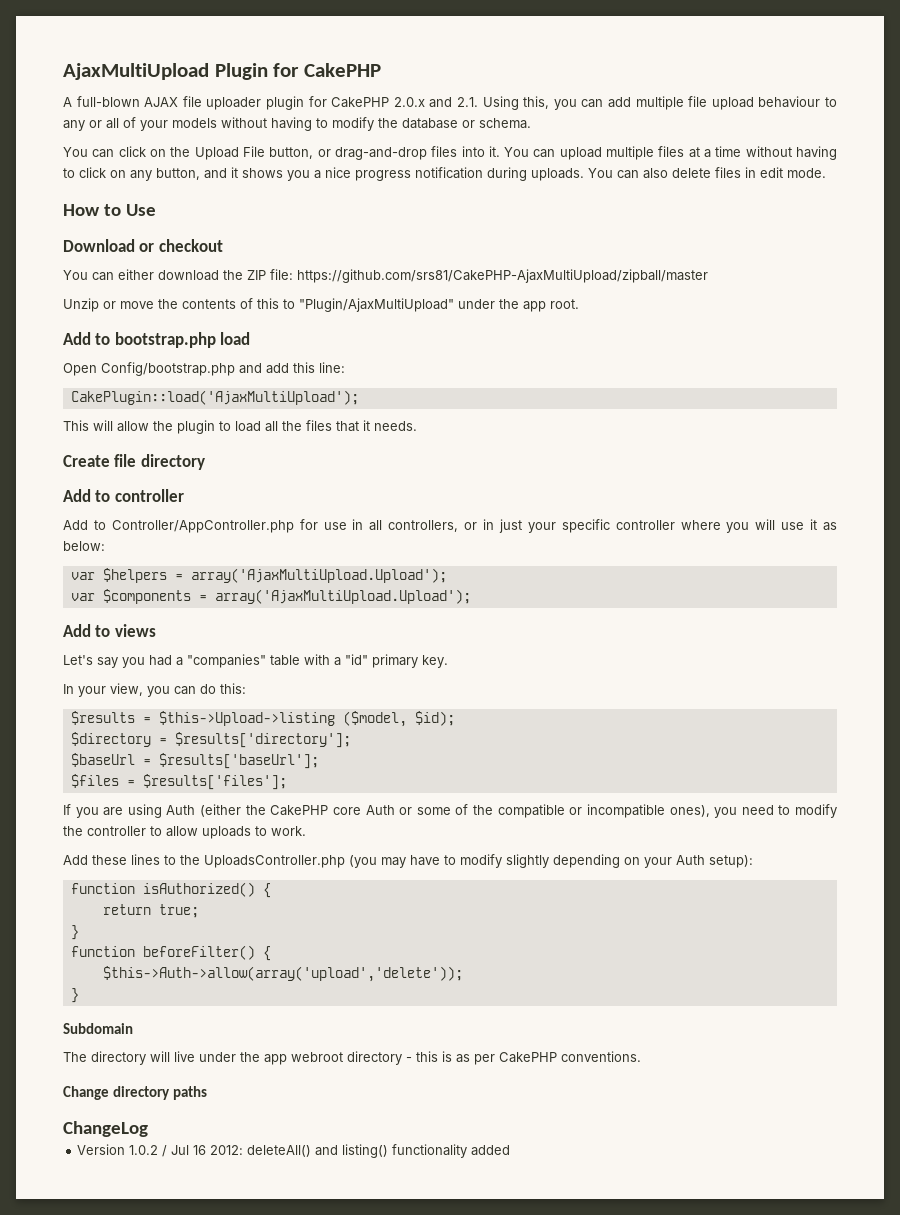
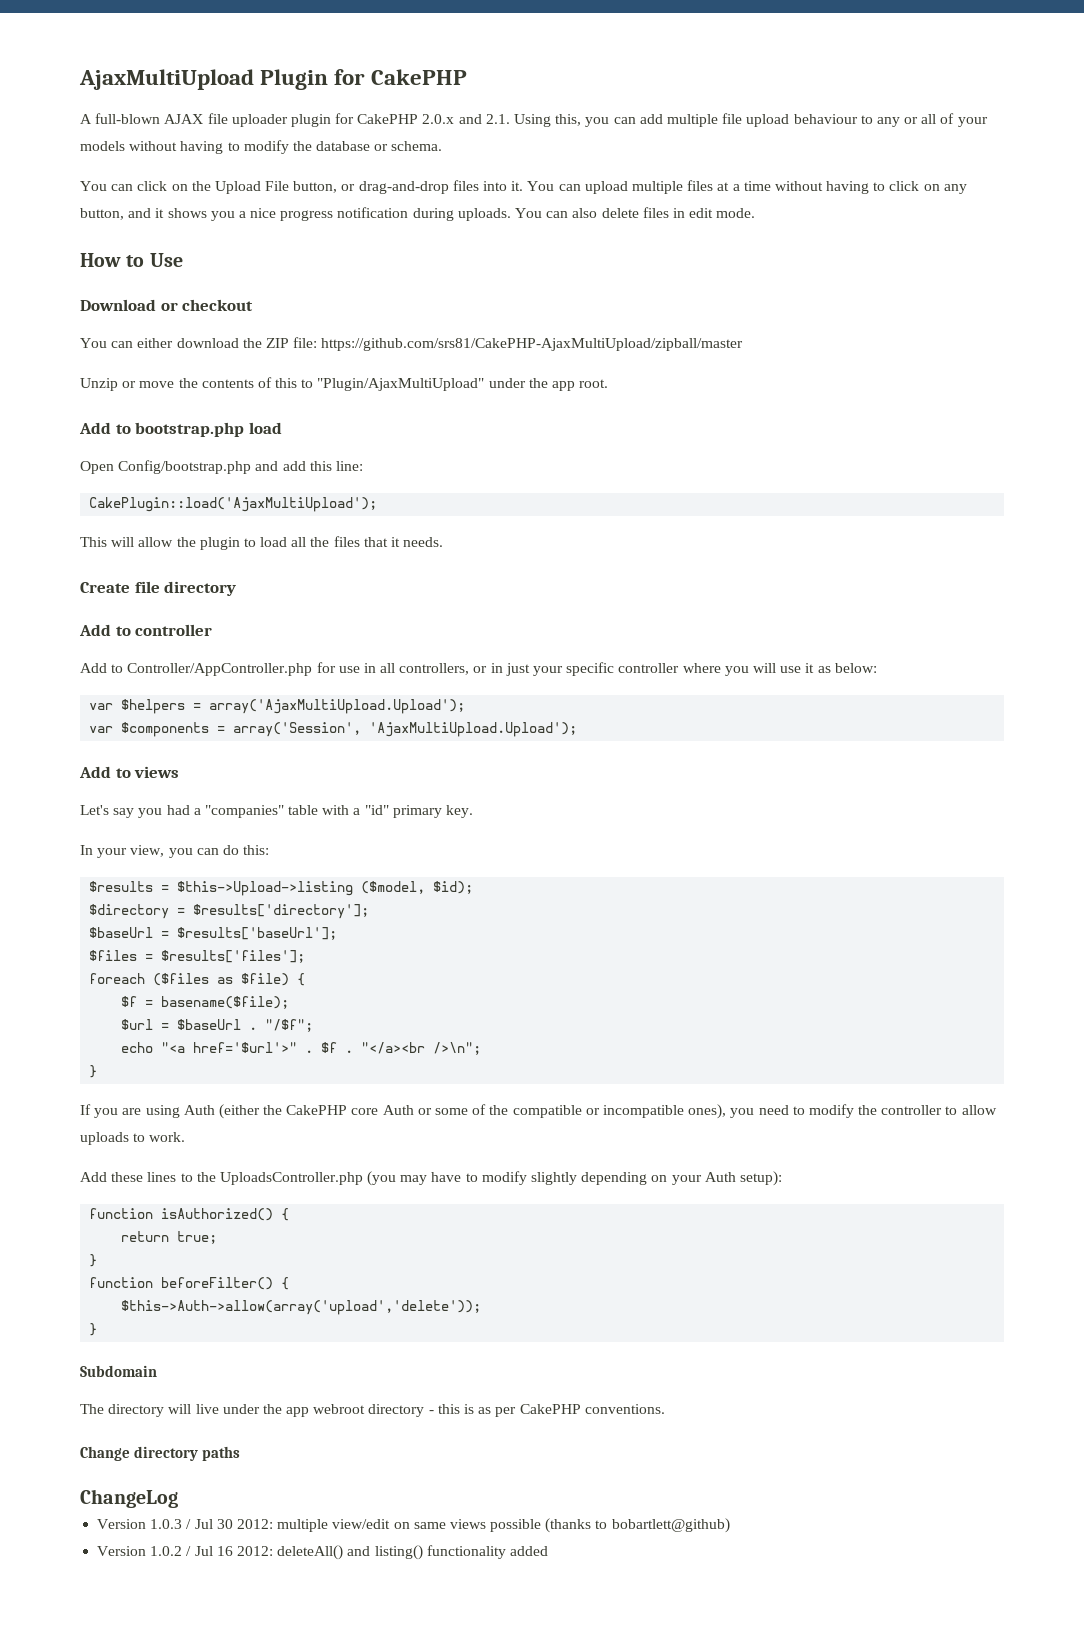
- var $components = array('AjaxMultiUpload.Upload');
+ var $components = array('Session', 'AjaxMultiUpload.Upload');
+ foreach ($files as $file) {
+ $f = basename($file);
+ $url = $baseUrl . "/$f";
+ echo "<a href='$url'>" . $f . "</a><br />\n";
+ }
+ Version 1.0.3 / Jul 30 2012: multiple view/edit on same views possible (thanks to bobartlett@github)

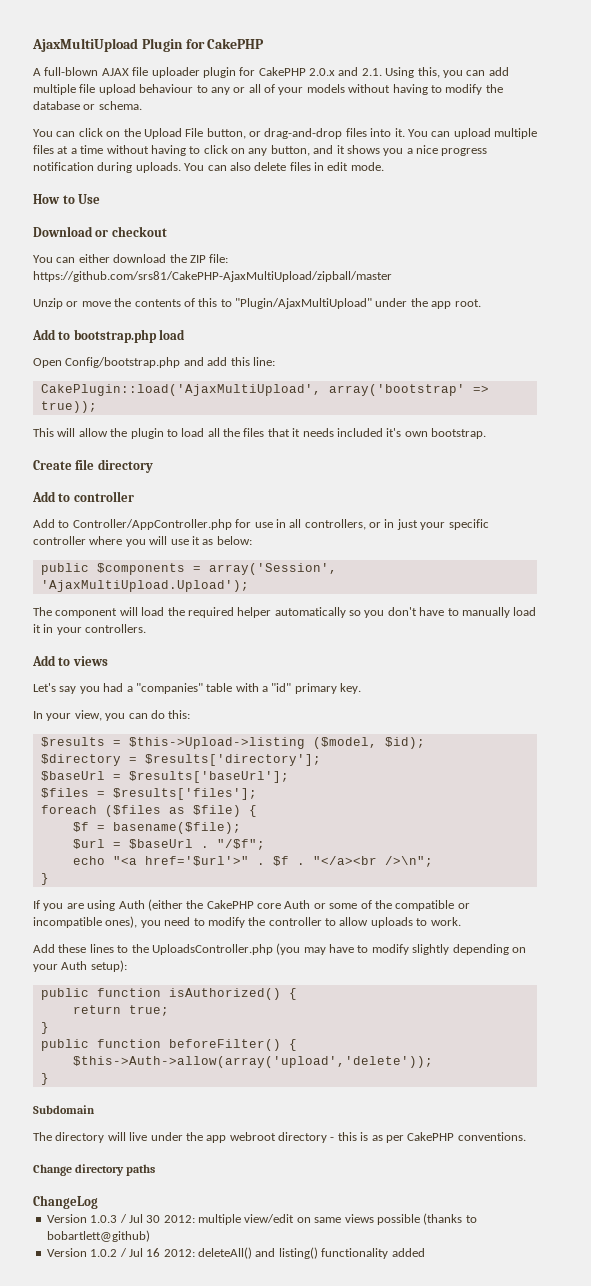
- CakePlugin::load('AjaxMultiUpload');
+ CakePlugin::load('AjaxMultiUpload', array('bootstrap' => true));
- This will allow the plugin to load all the files that it needs.
+ This will allow the plugin to load all the files that it needs included it's own bootstrap.
- var $helpers = array('AjaxMultiUpload.Upload');
- var $components = array('Session', 'AjaxMultiUpload.Upload');
+ public $components = array('Session', 'AjaxMultiUpload.Upload');
+ The component will load the required helper automatically so you don't have to manually load it in your controllers.
- function isAuthorized() {
+ public function isAuthorized() {
- function beforeFilter() {
+ public function beforeFilter() {

